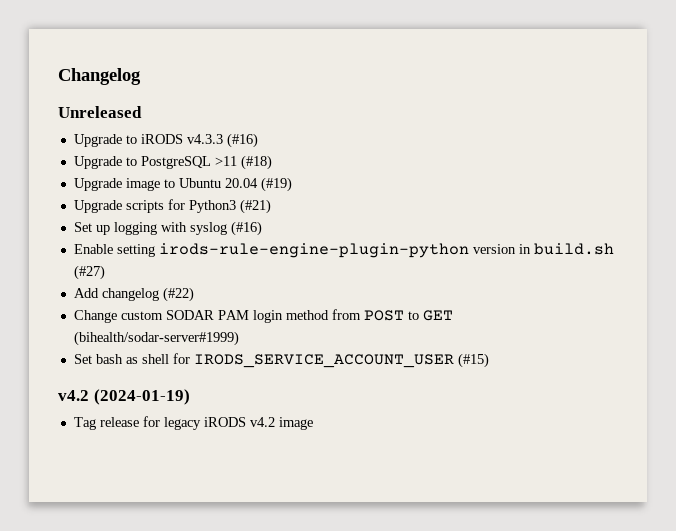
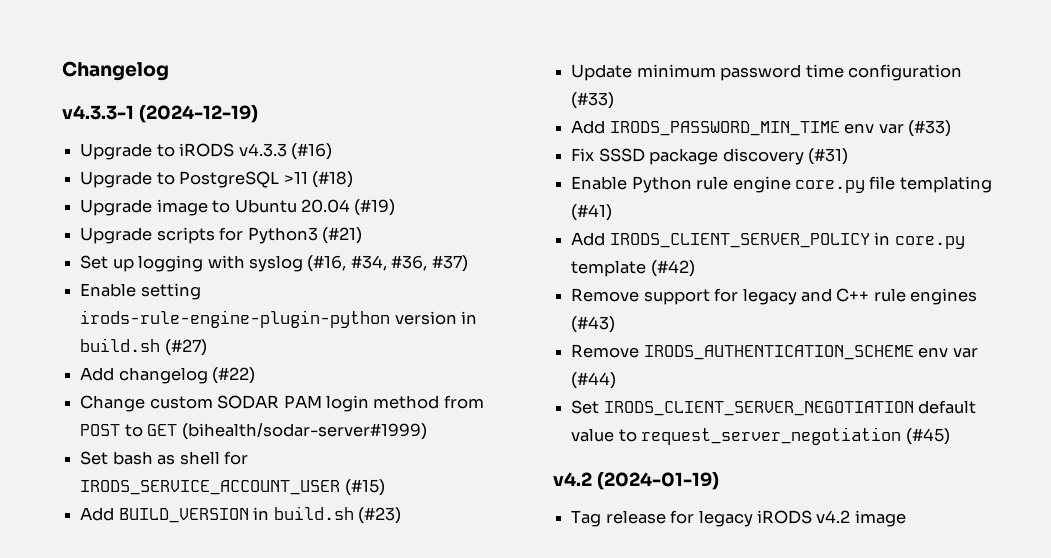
- Unreleased
+ v4.3.3-1 (2024-12-19)
- Set up logging with syslog (#16)
+ Set up logging with syslog (#16, #34, #36, #37)
+ Add BUILD_VERSION in build.sh (#23)
+ Update minimum password time configuration (#33)
+ Add IRODS_PASSWORD_MIN_TIME env var (#33)
+ Fix SSSD package discovery (#31)
+ Enable Python rule engine core.py file templating (#41)
+ Add IRODS_CLIENT_SERVER_POLICY in core.py template (#42)
+ Remove support for legacy and C++ rule engines (#43)
+ Remove IRODS_AUTHENTICATION_SCHEME env var (#44)
+ Set IRODS_CLIENT_SERVER_NEGOTIATION default value to request_server_negotiation (#45)

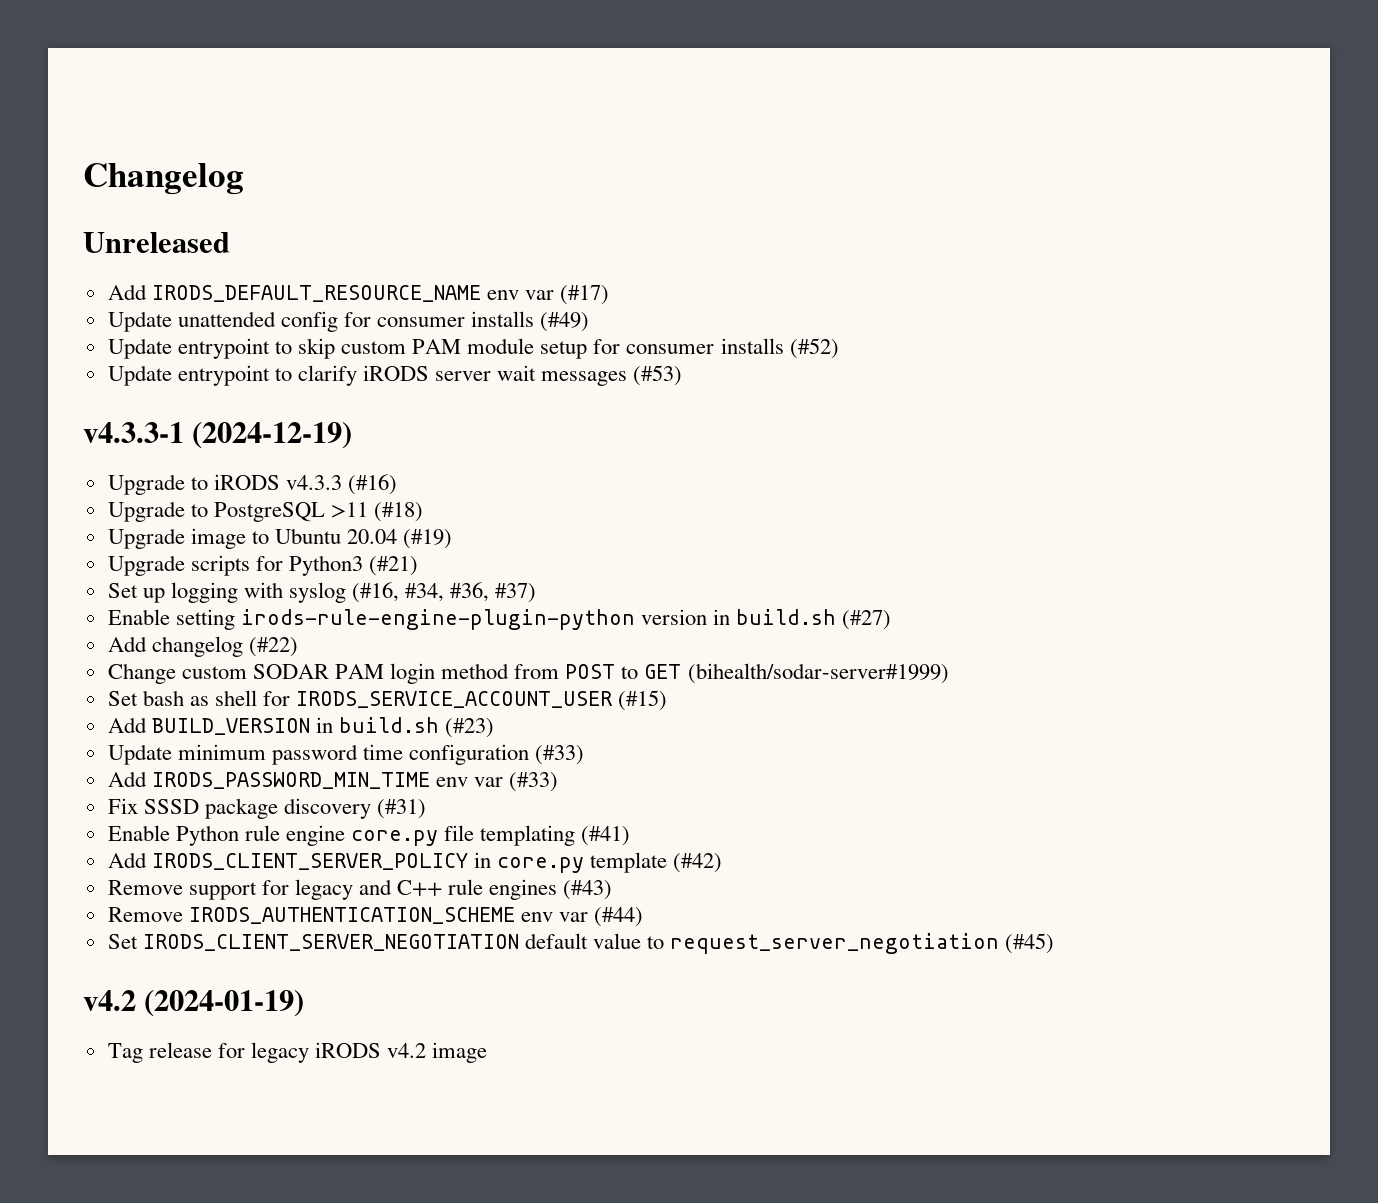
+ Unreleased
+ Add IRODS_DEFAULT_RESOURCE_NAME env var (#17)
+ Update unattended config for consumer installs (#49)
+ Update entrypoint to skip custom PAM module setup for consumer installs (#52)
+ Update entrypoint to clarify iRODS server wait messages (#53)

